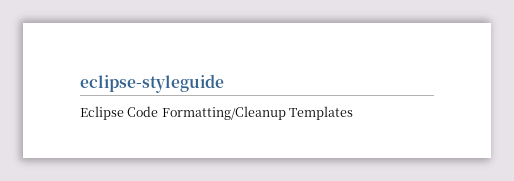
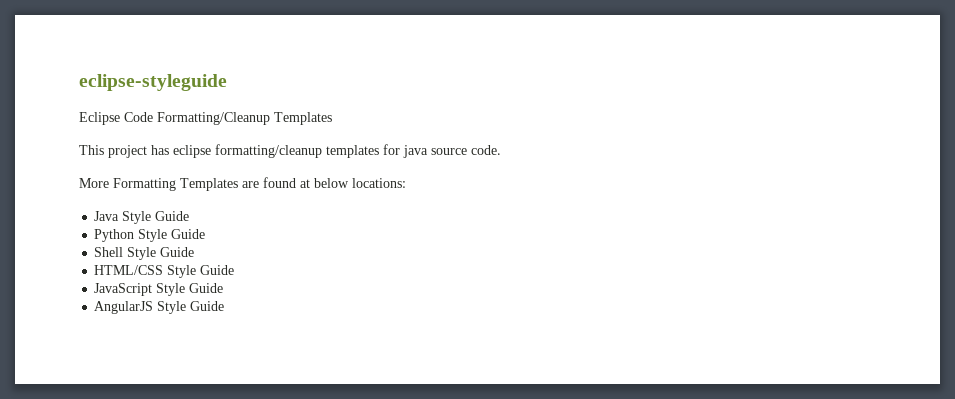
+ This project has eclipse formatting/cleanup templates for java source code.
+ More Formatting Templates are found at below locations:
+ Java Style Guide
+ Python Style Guide
+ Shell Style Guide
+ HTML/CSS Style Guide
+ JavaScript Style Guide
+ AngularJS Style Guide

